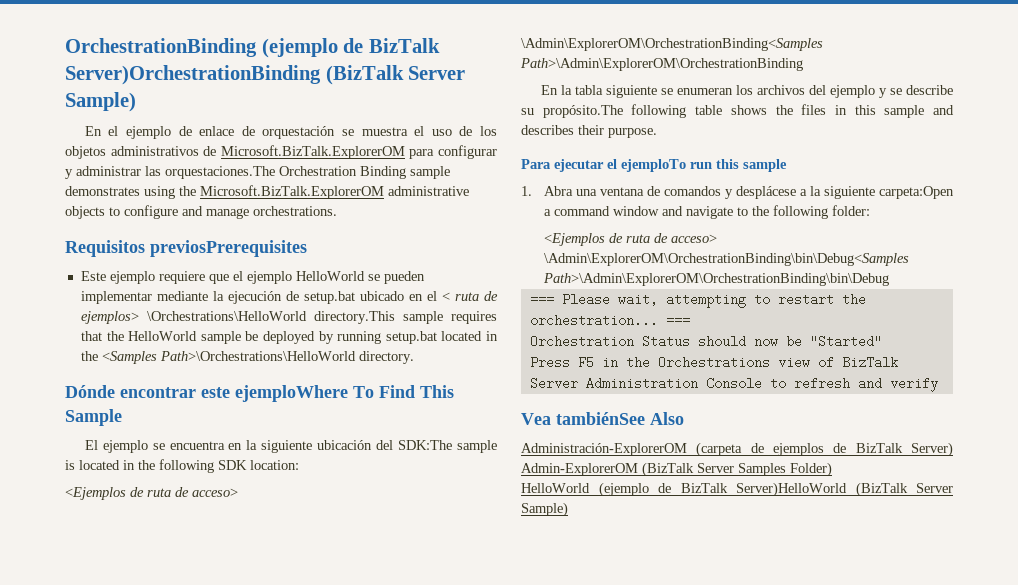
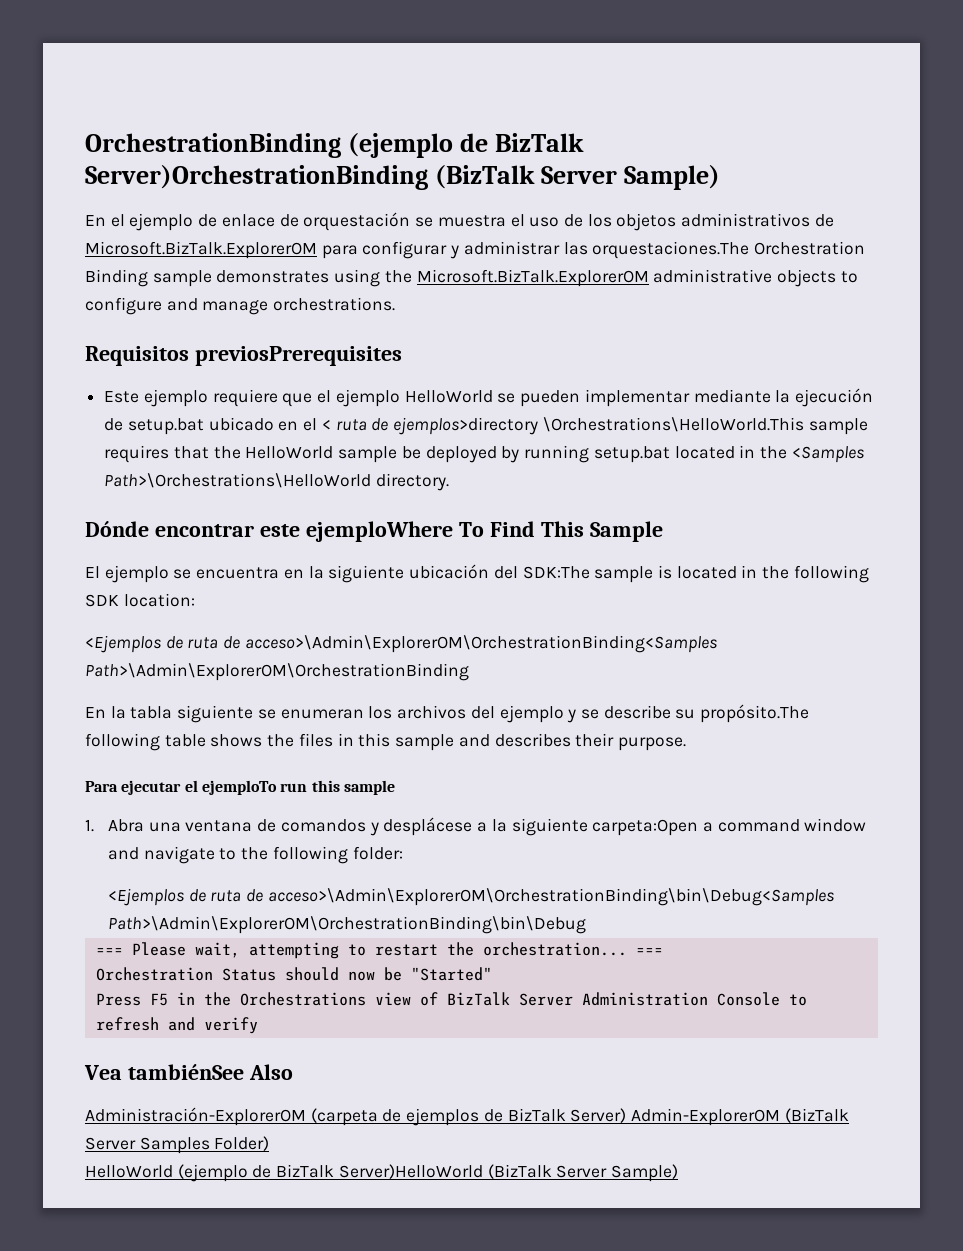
- Este ejemplo requiere que el ejemplo HelloWorld se pueden implementar mediante la ejecución de setup.bat ubicado en el < ruta de ejemplos> \Orchestrations\HelloWorld directory.This sample requires that the HelloWorld sample be deployed by running setup.bat located in the <Samples Path>\Orchestrations\HelloWorld directory.
+ Este ejemplo requiere que el ejemplo HelloWorld se pueden implementar mediante la ejecución de setup.bat ubicado en el < ruta de ejemplos>directory \Orchestrations\HelloWorld.This sample requires that the HelloWorld sample be deployed by running setup.bat located in the <Samples Path>\Orchestrations\HelloWorld directory.
- <Ejemplos de ruta de acceso> \Admin\ExplorerOM\OrchestrationBinding<Samples Path>\Admin\ExplorerOM\OrchestrationBinding
+ <Ejemplos de ruta de acceso>\Admin\ExplorerOM\OrchestrationBinding<Samples Path>\Admin\ExplorerOM\OrchestrationBinding
- <Ejemplos de ruta de acceso> \Admin\ExplorerOM\OrchestrationBinding\bin\Debug<Samples Path>\Admin\ExplorerOM\OrchestrationBinding\bin\Debug
+ <Ejemplos de ruta de acceso>\Admin\ExplorerOM\OrchestrationBinding\bin\Debug<Samples Path>\Admin\ExplorerOM\OrchestrationBinding\bin\Debug

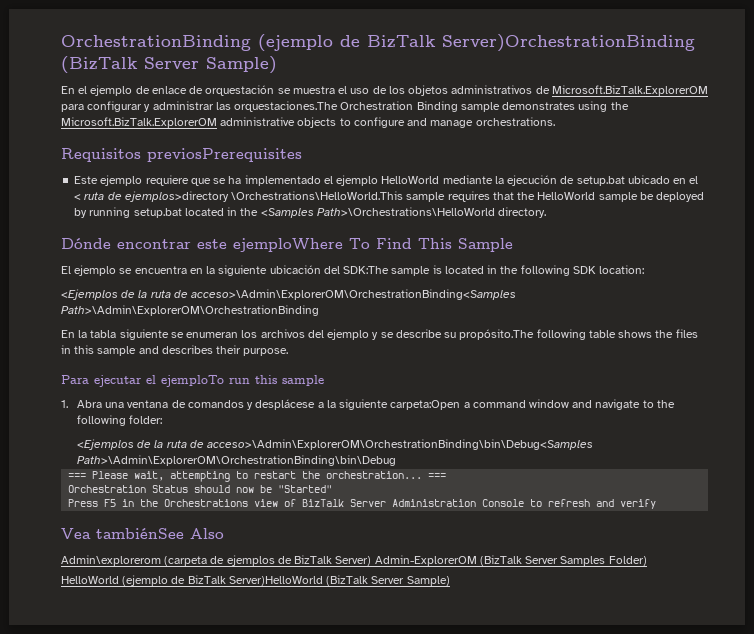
- Este ejemplo requiere que el ejemplo HelloWorld se pueden implementar mediante la ejecución de setup.bat ubicado en el < ruta de ejemplos>directory \Orchestrations\HelloWorld.This sample requires that the HelloWorld sample be deployed by running setup.bat located in the <Samples Path>\Orchestrations\HelloWorld directory.
+ Este ejemplo requiere que se ha implementado el ejemplo HelloWorld mediante la ejecución de setup.bat ubicado en el < ruta de ejemplos>directory \Orchestrations\HelloWorld.This sample requires that the HelloWorld sample be deployed by running setup.bat located in the <Samples Path>\Orchestrations\HelloWorld directory.
- <Ejemplos de ruta de acceso>\Admin\ExplorerOM\OrchestrationBinding<Samples Path>\Admin\ExplorerOM\OrchestrationBinding
+ <Ejemplos de la ruta de acceso>\Admin\ExplorerOM\OrchestrationBinding<Samples Path>\Admin\ExplorerOM\OrchestrationBinding
- <Ejemplos de ruta de acceso>\Admin\ExplorerOM\OrchestrationBinding\bin\Debug<Samples Path>\Admin\ExplorerOM\OrchestrationBinding\bin\Debug
+ <Ejemplos de la ruta de acceso>\Admin\ExplorerOM\OrchestrationBinding\bin\Debug<Samples Path>\Admin\ExplorerOM\OrchestrationBinding\bin\Debug
- Administración-ExplorerOM (carpeta de ejemplos de BizTalk Server) Admin-ExplorerOM (BizTalk Server Samples Folder)
+ Admin\explorerom (carpeta de ejemplos de BizTalk Server) Admin-ExplorerOM (BizTalk Server Samples Folder)

